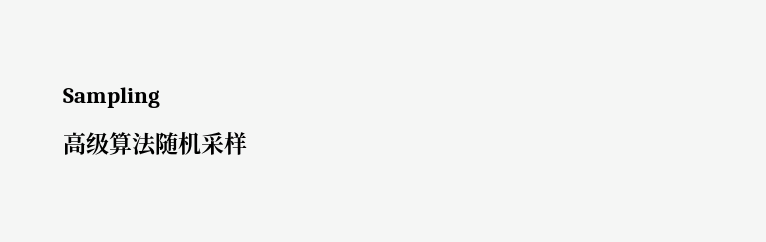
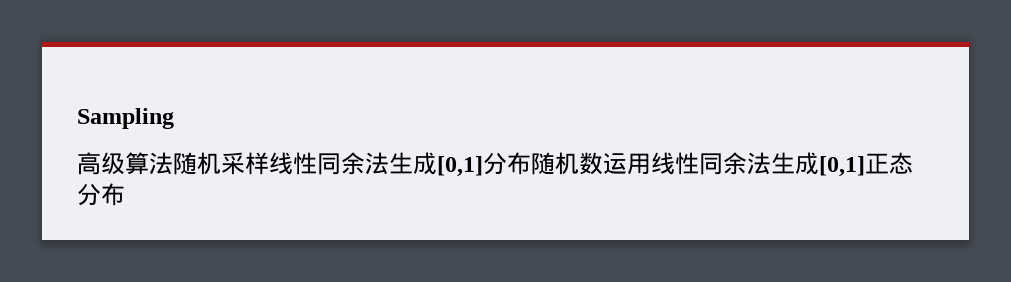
- 高级算法随机采样
+ 高级算法随机采样线性同余法生成[0,1]分布随机数运用线性同余法生成[0,1]正态分布

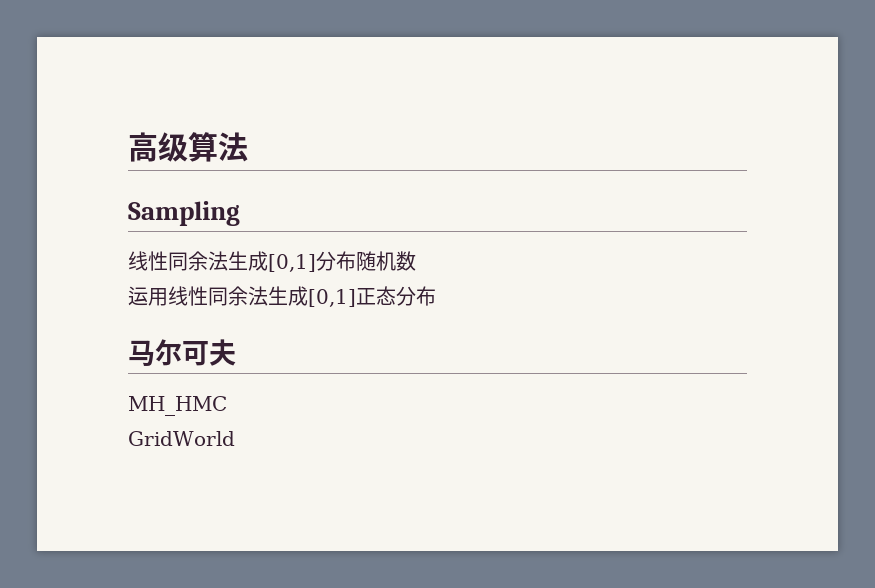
- Sampling
- 高级算法随机采样线性同余法生成[0,1]分布随机数运用线性同余法生成[0,1]正态分布
+ 高级算法
+ Sampling
+ 线性同余法生成[0,1]分布随机数
+ 运用线性同余法生成[0,1]正态分布
+ 马尔可夫
+ MH_HMC
+ GridWorld

